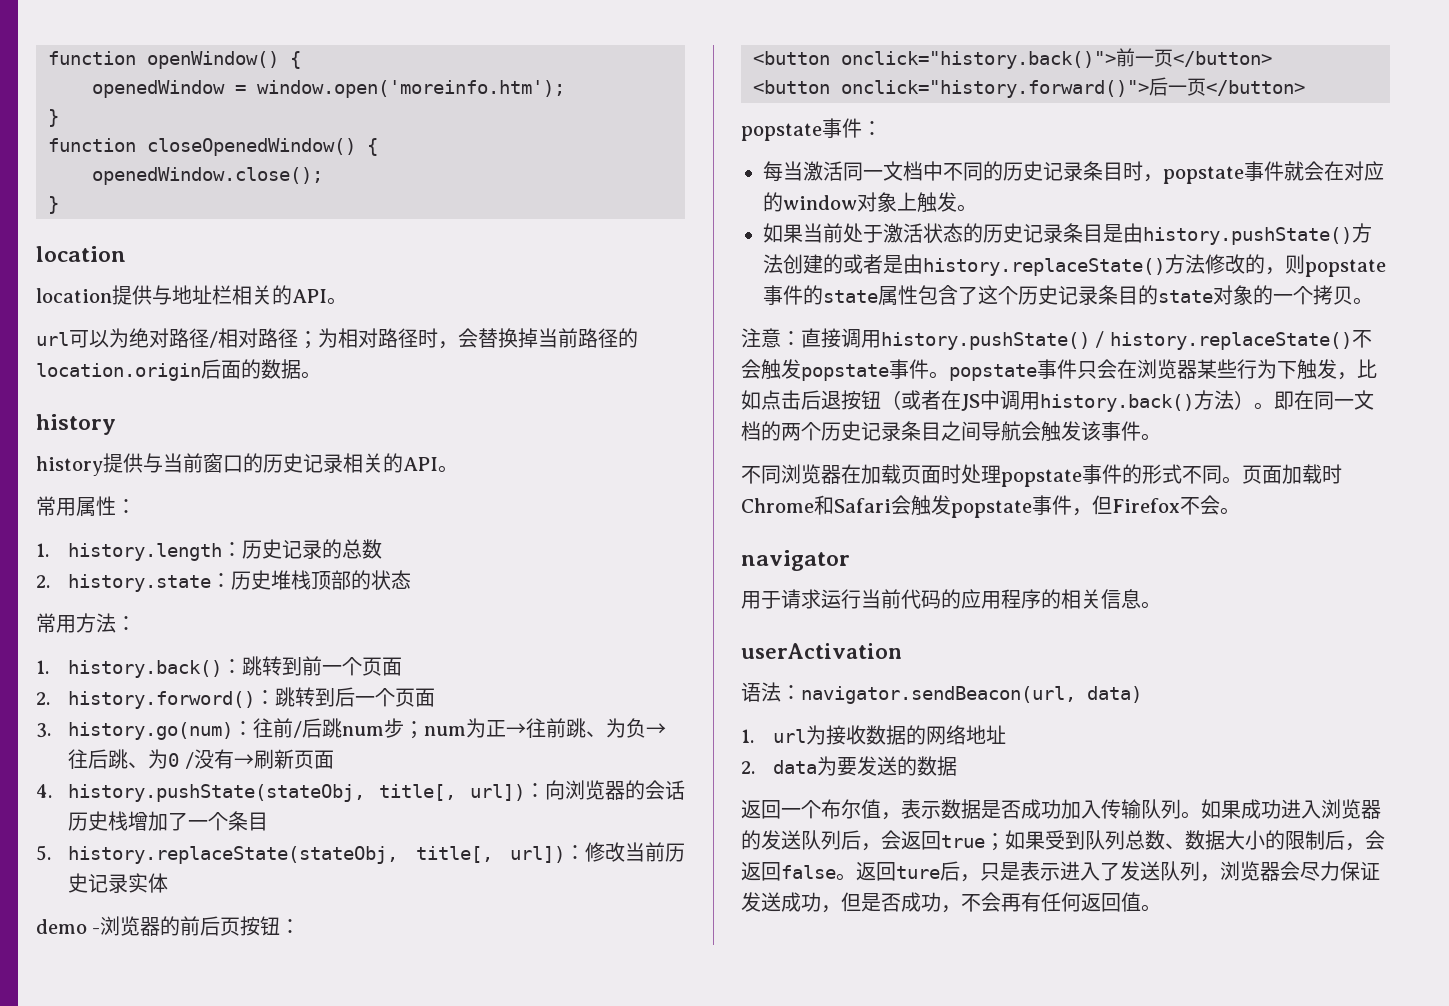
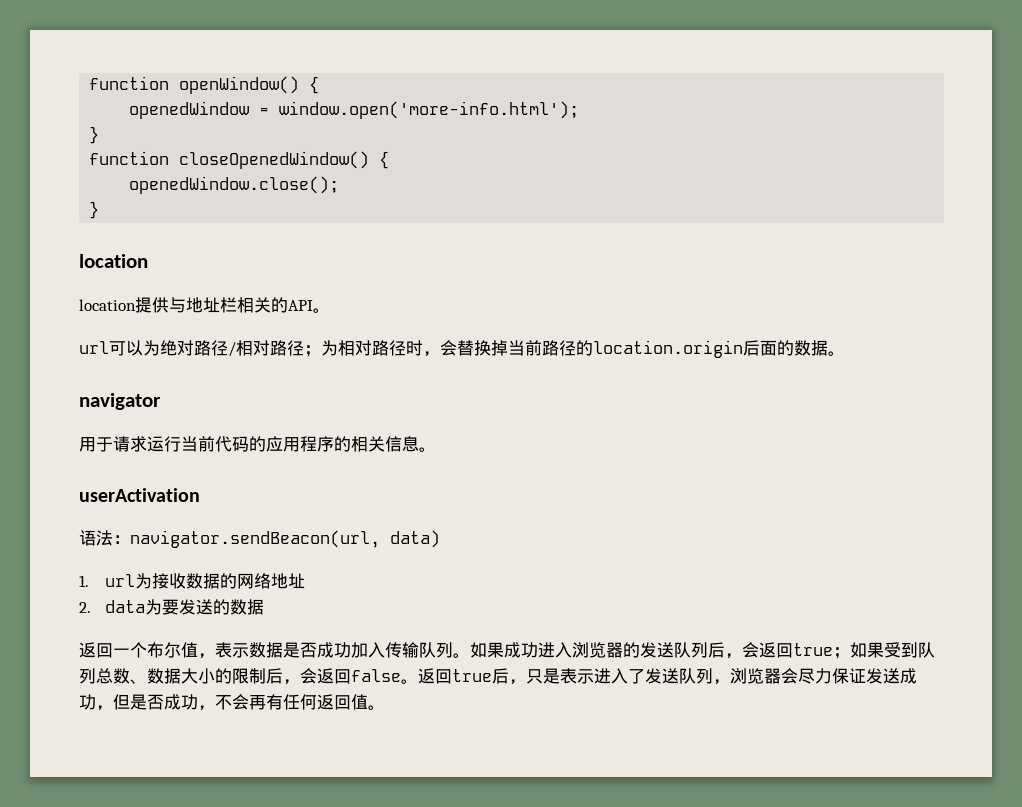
- openedWindow = window.open('moreinfo.htm');
+ openedWindow = window.open('more-info.html');
  url可以为绝对路径/相对路径；为相对路径时，会替换掉当前路径的location.origin后面的数据。
- history
- history提供与当前窗口的历史记录相关的API。
- 常用属性：
- 1. history.length：历史记录的总数
- 2. history.state：历史堆栈顶部的状态
- 常用方法：
- 1. history.back()：跳转到前一个页面
- 2. history.forword()：跳转到后一个页面
- 3. history.go(num)：往前/后跳num步；num为正→往前跳、为负→往后跳、为0 /没有→刷新页面
- 4. history.pushState(stateObj, title[, url])：向浏览器的会话历史栈增加了一个条目
- 5. history.replaceState(stateObj, title[, url])：修改当前历史记录实体
- demo -浏览器的前后页按钮：
- <button onclick="history.back()">前一页</button>
- <button onclick="history.forward()">后一页</button>
- popstate事件：
- 每当激活同一文档中不同的历史记录条目时，popstate事件就会在对应的window对象上触发。
- 如果当前处于激活状态的历史记录条目是由history.pushState()方法创建的或者是由history.replaceState()方法修改的，则popstate事件的state属性包含了这个历史记录条目的state对象的一个拷贝。
- 注意：直接调用history.pushState() / history.replaceState()不会触发popstate事件。popstate事件只会在浏览器某些行为下触发，比如点击后退按钮（或者在JS中调用history.back()方法）。即在同一文档的两个历史记录条目之间导航会触发该事件。
- 不同浏览器在加载页面时处理popstate事件的形式不同。页面加载时Chrome和Safari会触发popstate事件，但Firefox不会。
- 返回ture后，只是表示进入了发送队列，浏览器会尽力保证发送成功，但是否成功，不会再有任何返回值。
+ 返回true后，只是表示进入了发送队列，浏览器会尽力保证发送成功，但是否成功，不会再有任何返回值。

